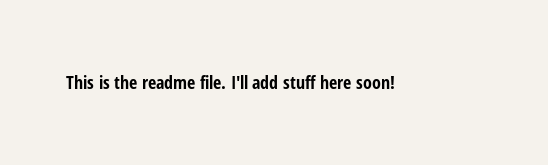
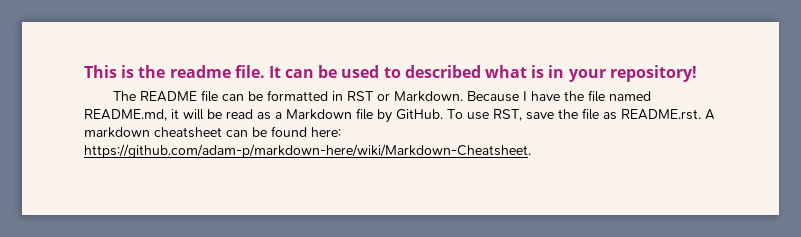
- I'll add stuff here soon!
+ It can be used to described what is in your repository!
+ The README file can be formatted in RST or Markdown. Because I have the file named README.md, it will be read as a Markdown file by GitHub. To use RST, save the file as README.rst. A markdown cheatsheet can be found here: https://github.com/adam-p/markdown-here/wiki/Markdown-Cheatsheet.

